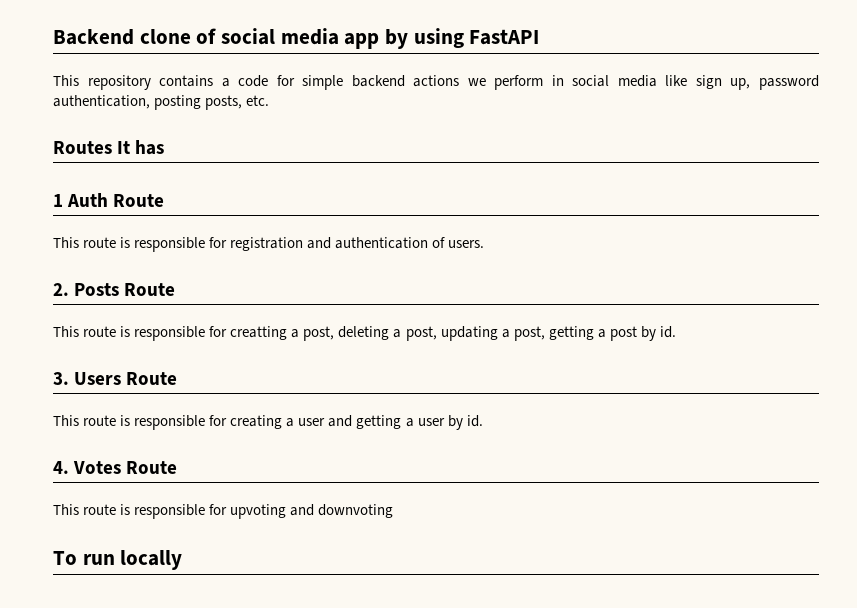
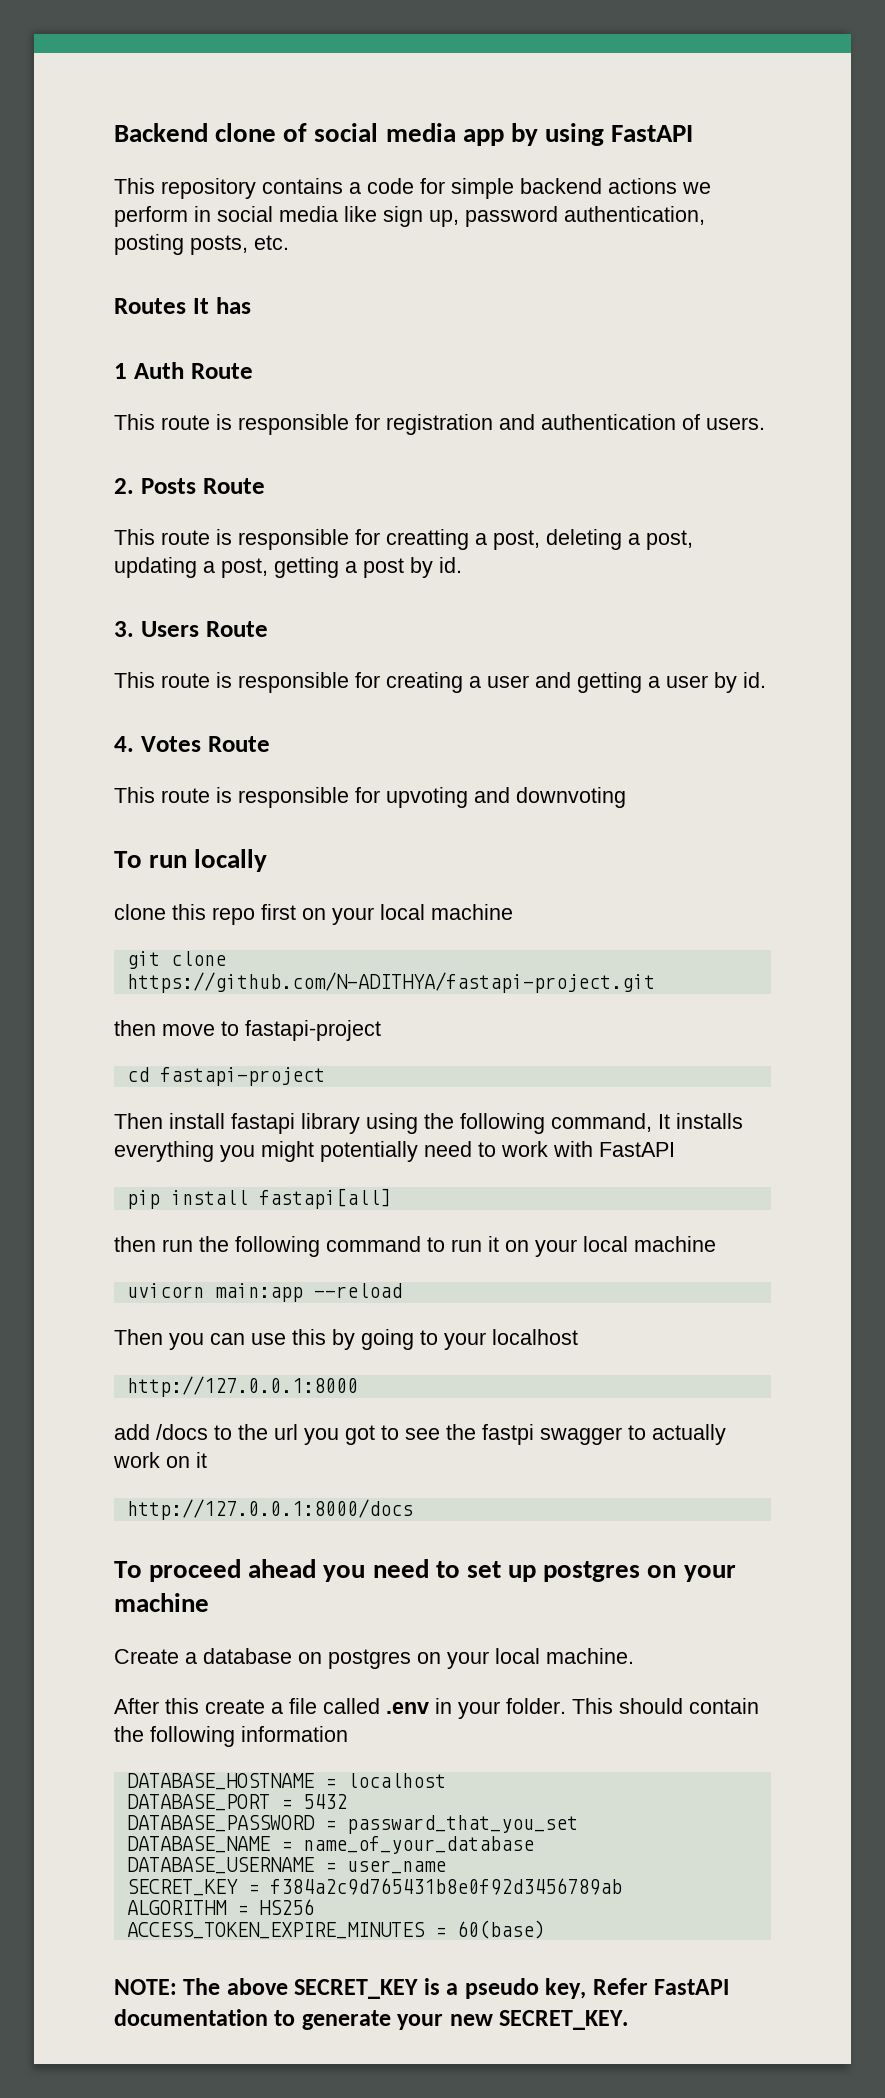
+ clone this repo first on your local machine
+ git clone https://github.com/N-ADITHYA/fastapi-project.git
+ then move to fastapi-project
+ cd fastapi-project
+ Then install fastapi library using the following command, It installs everything you might potentially need to work with FastAPI
+ pip install fastapi[all]
+ then run the following command to run it on your local machine
+ uvicorn main:app --reload
+ Then you can use this by going to your localhost
+ http://127.0.0.1:8000
+ add /docs to the url you got to see the fastpi swagger to actually work on it
+ http://127.0.0.1:8000/docs
+ To proceed ahead you need to set up postgres on your machine
+ Create a database on postgres on your local machine.
+ After this create a file called .env in your folder. This should contain the following information
+ DATABASE_HOSTNAME = localhost
+ DATABASE_PORT = 5432
+ DATABASE_PASSWORD = passward_that_you_set
+ DATABASE_NAME = name_of_your_database
+ DATABASE_USERNAME = user_name
+ SECRET_KEY = f384a2c9d765431b8e0f92d3456789ab
+ ALGORITHM = HS256
+ ACCESS_TOKEN_EXPIRE_MINUTES = 60(base)
+ NOTE: The above SECRET_KEY is a pseudo key, Refer FastAPI documentation to generate your new SECRET_KEY.

